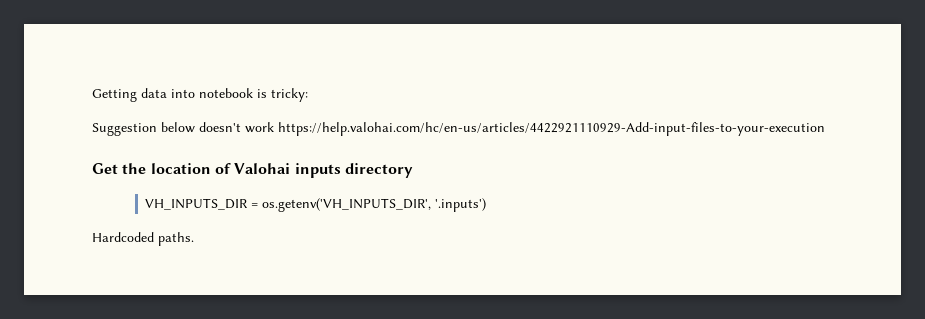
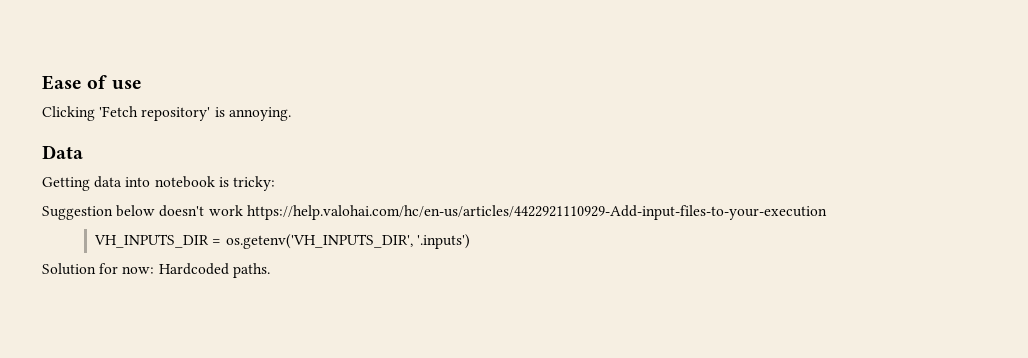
+ Ease of use
+ Clicking 'Fetch repository' is annoying.
+ Data
- Get the location of Valohai inputs directory
- Hardcoded paths.
+ Solution for now: Hardcoded paths.

